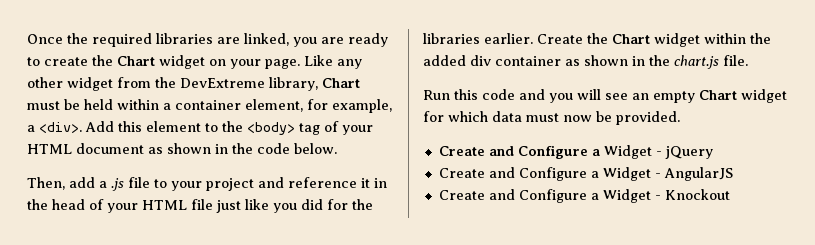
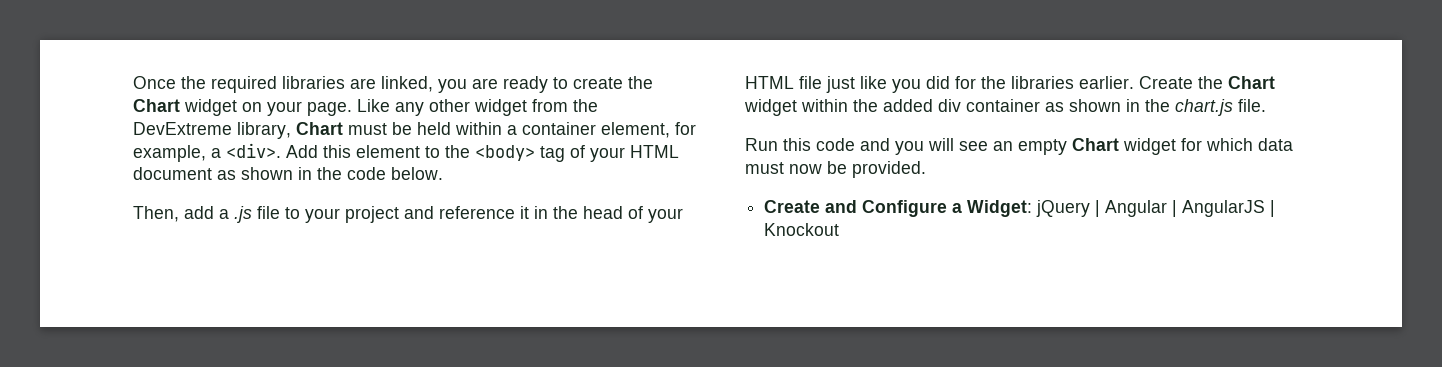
- Create and Configure a Widget - jQuery
- Create and Configure a Widget - AngularJS
- Create and Configure a Widget - Knockout
+ Create and Configure a Widget: jQuery | Angular | AngularJS | Knockout

